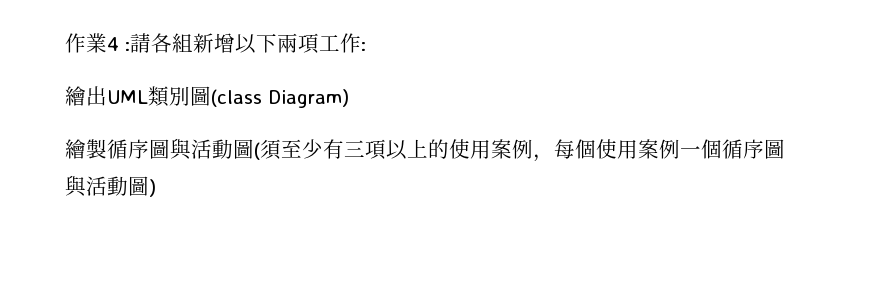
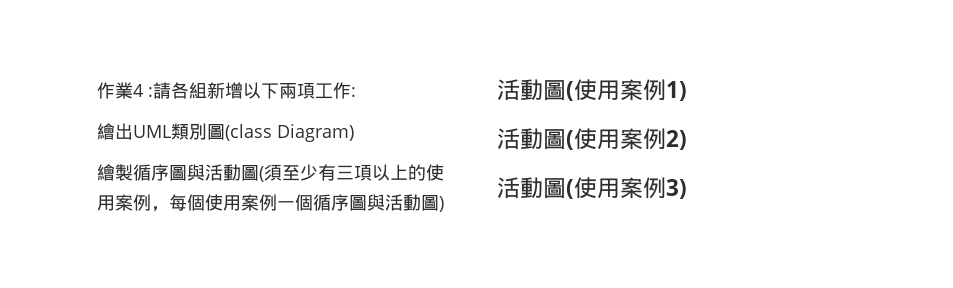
+ 活動圖(使用案例1)
+ 活動圖(使用案例2)
+ 活動圖(使用案例3)

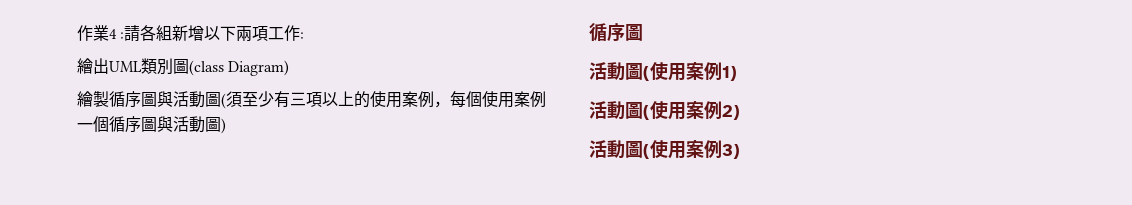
  繪製循序圖與活動圖(須至少有三項以上的使用案例，每個使用案例一個循序圖與活動圖)
+ 循序圖

